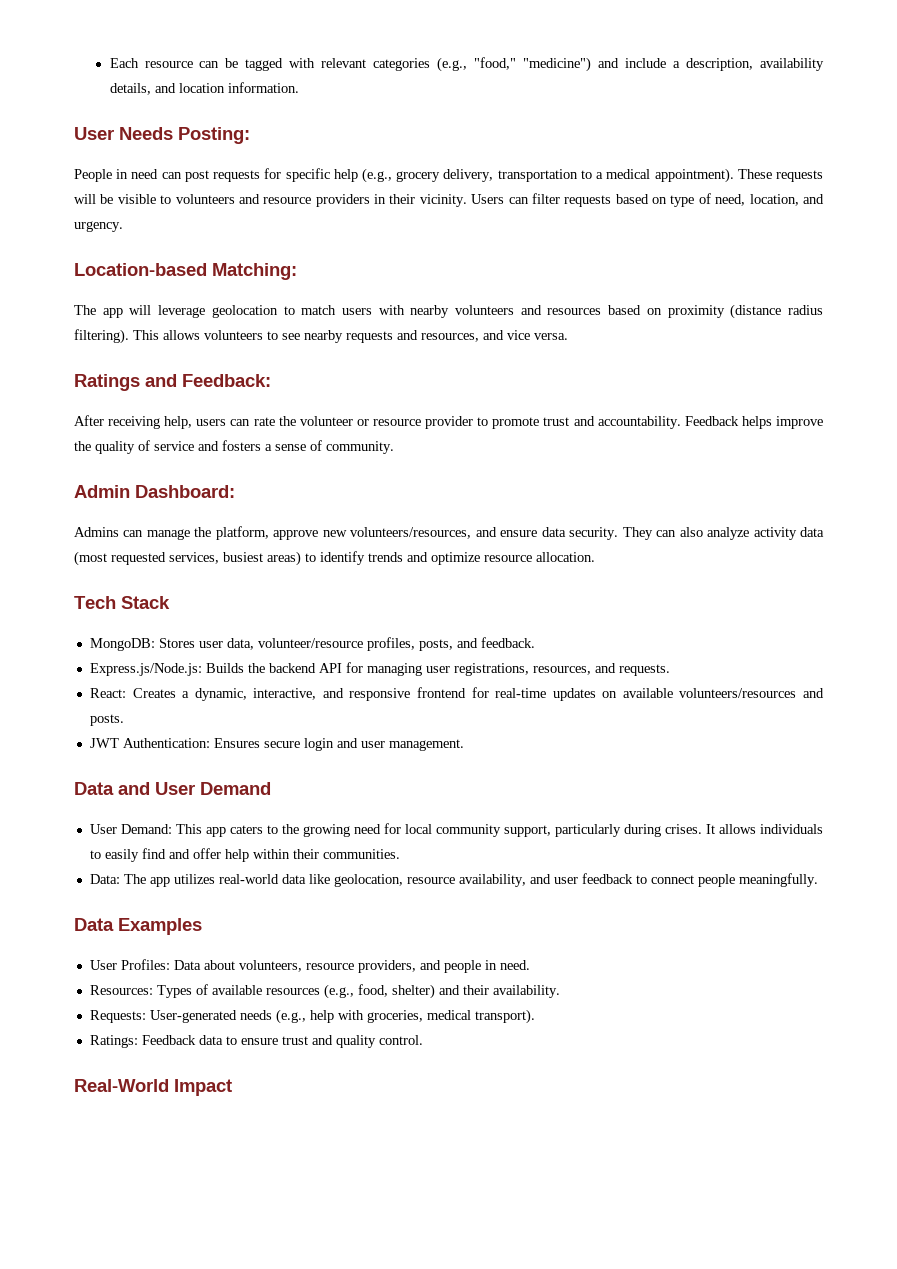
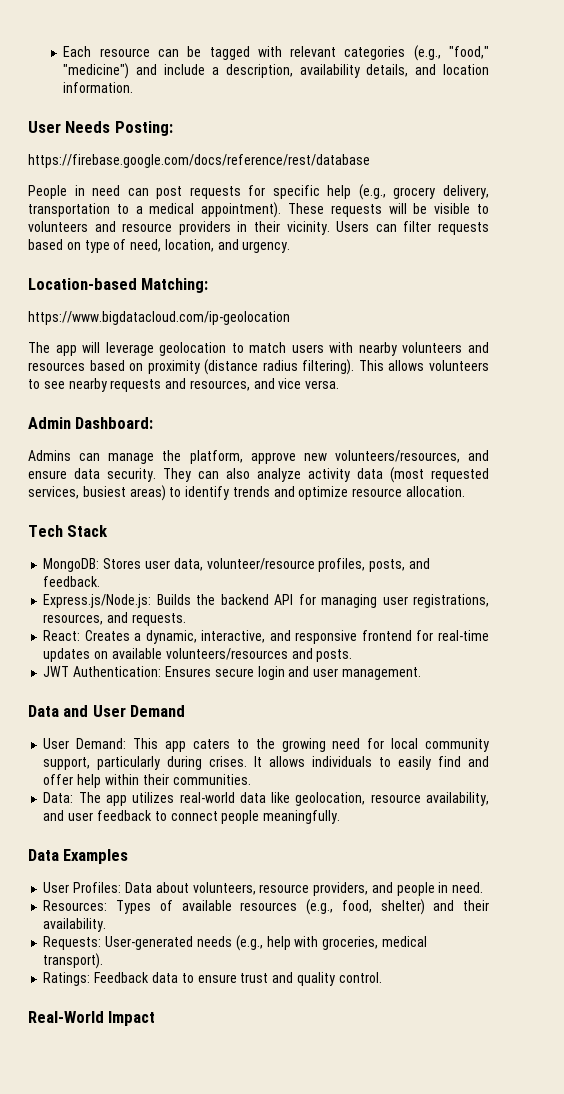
+ https://firebase.google.com/docs/reference/rest/database
+ https://www.bigdatacloud.com/ip-geolocation
- Ratings and Feedback:
- After receiving help, users can rate the volunteer or resource provider to promote trust and accountability. Feedback helps improve the quality of service and fosters a sense of community.

